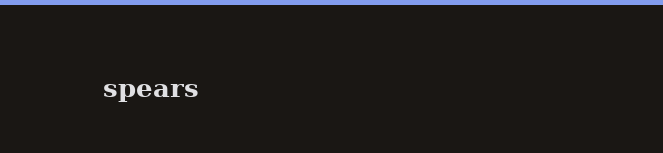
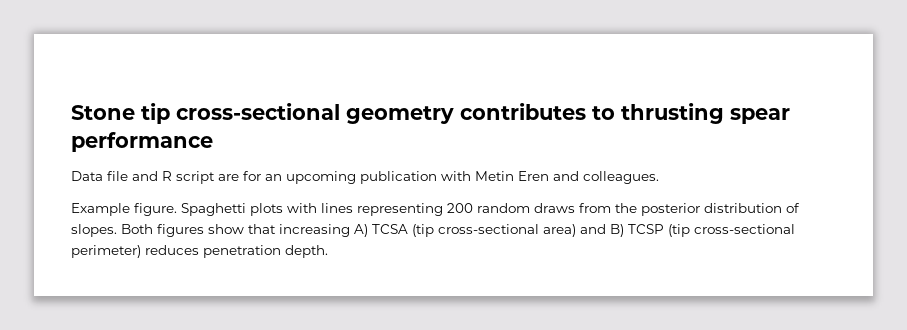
- spears
+ Stone tip cross-sectional geometry contributes to thrusting spear performance
+ Data file and R script are for an upcoming publication with Metin Eren and colleagues.
+ Example figure. Spaghetti plots with lines representing 200 random draws from the posterior distribution of slopes. Both figures show that increasing A) TCSA (tip cross-sectional area) and B) TCSP (tip cross-sectional perimeter) reduces penetration depth.

